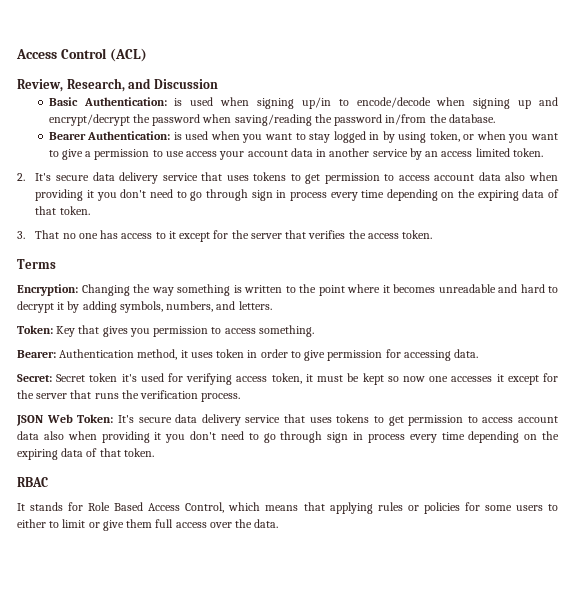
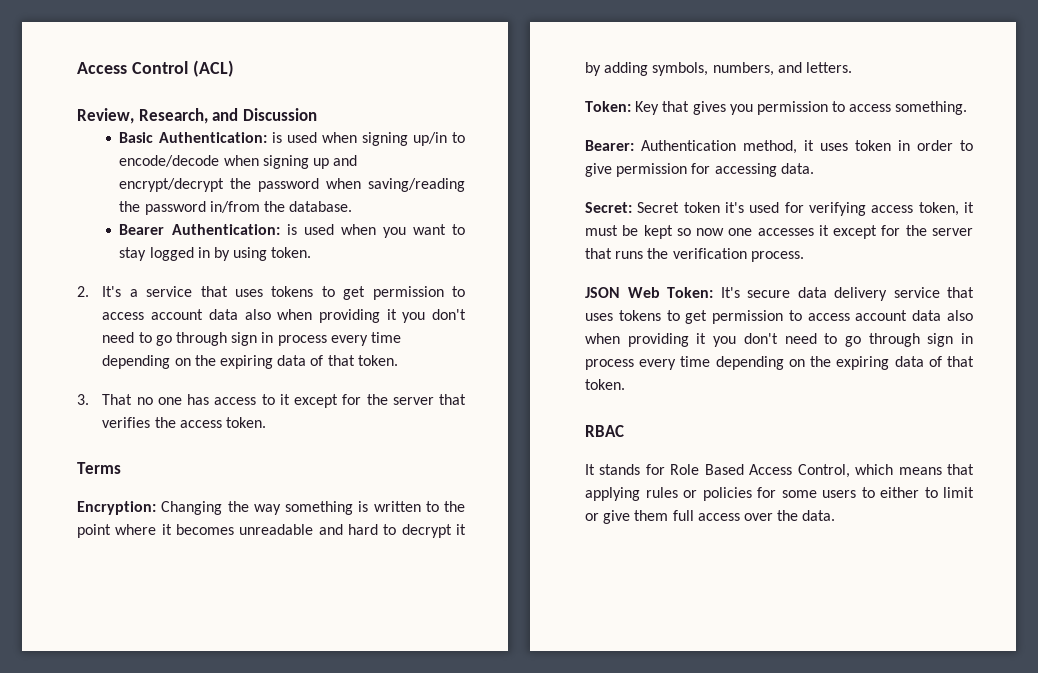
- Bearer Authentication: is used when you want to stay logged in by using token, or when you want to give a permission to use access your account data in another service by an access limited token.
+ Bearer Authentication: is used when you want to stay logged in by using token.
- 2. It's secure data delivery service that uses tokens to get permission to access account data also when providing it you don't need to go through sign in process every time depending on the expiring data of that token.
+ 2. It's a service that uses tokens to get permission to access account data also when providing it you don't need to go through sign in process every time depending on the expiring data of that token.

